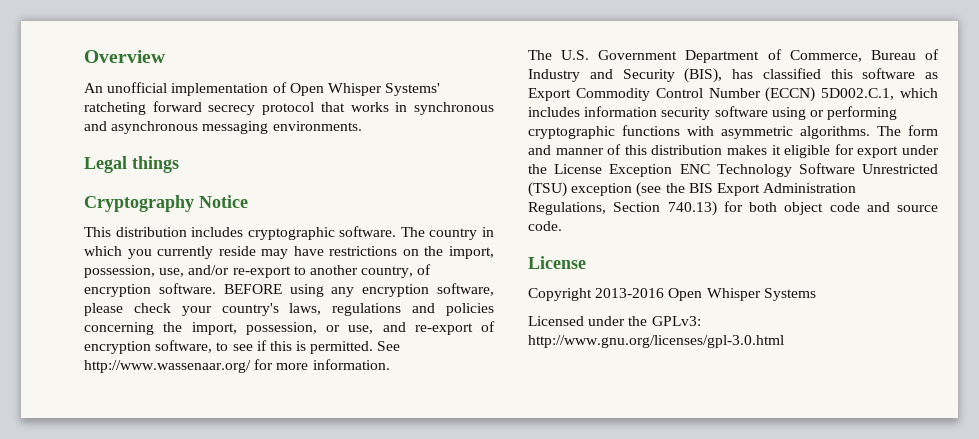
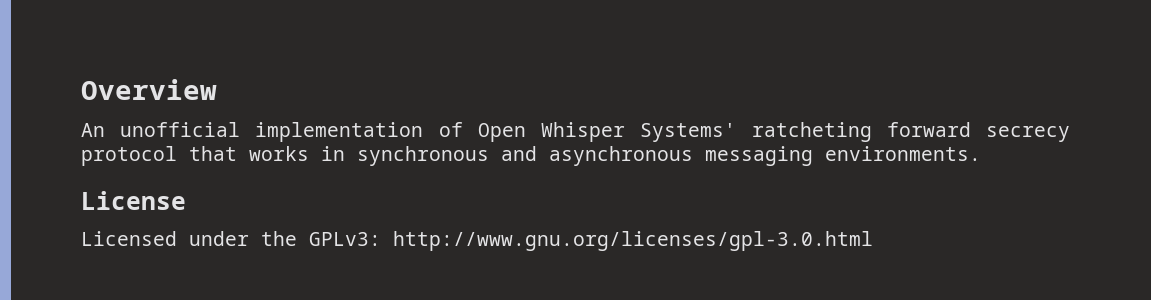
- Legal things
- Cryptography Notice
- This distribution includes cryptographic software. The country in which you currently reside may have restrictions on the import, possession, use, and/or re-export to another country, of encryption software. BEFORE using any encryption software, please check your country's laws, regulations and policies concerning the import, possession, or use, and re-export of encryption software, to see if this is permitted. See http://www.wassenaar.org/ for more information.
- The U.S. Government Department of Commerce, Bureau of Industry and Security (BIS), has classified this software as Export Commodity Control Number (ECCN) 5D002.C.1, which includes information security software using or performing cryptographic functions with asymmetric algorithms. The form and manner of this distribution makes it eligible for export under the License Exception ENC Technology Software Unrestricted (TSU) exception (see the BIS Export Administration Regulations, Section 740.13) for both object code and source code.
  License
- Copyright 2013-2016 Open Whisper Systems

